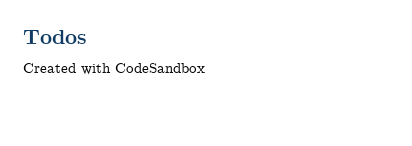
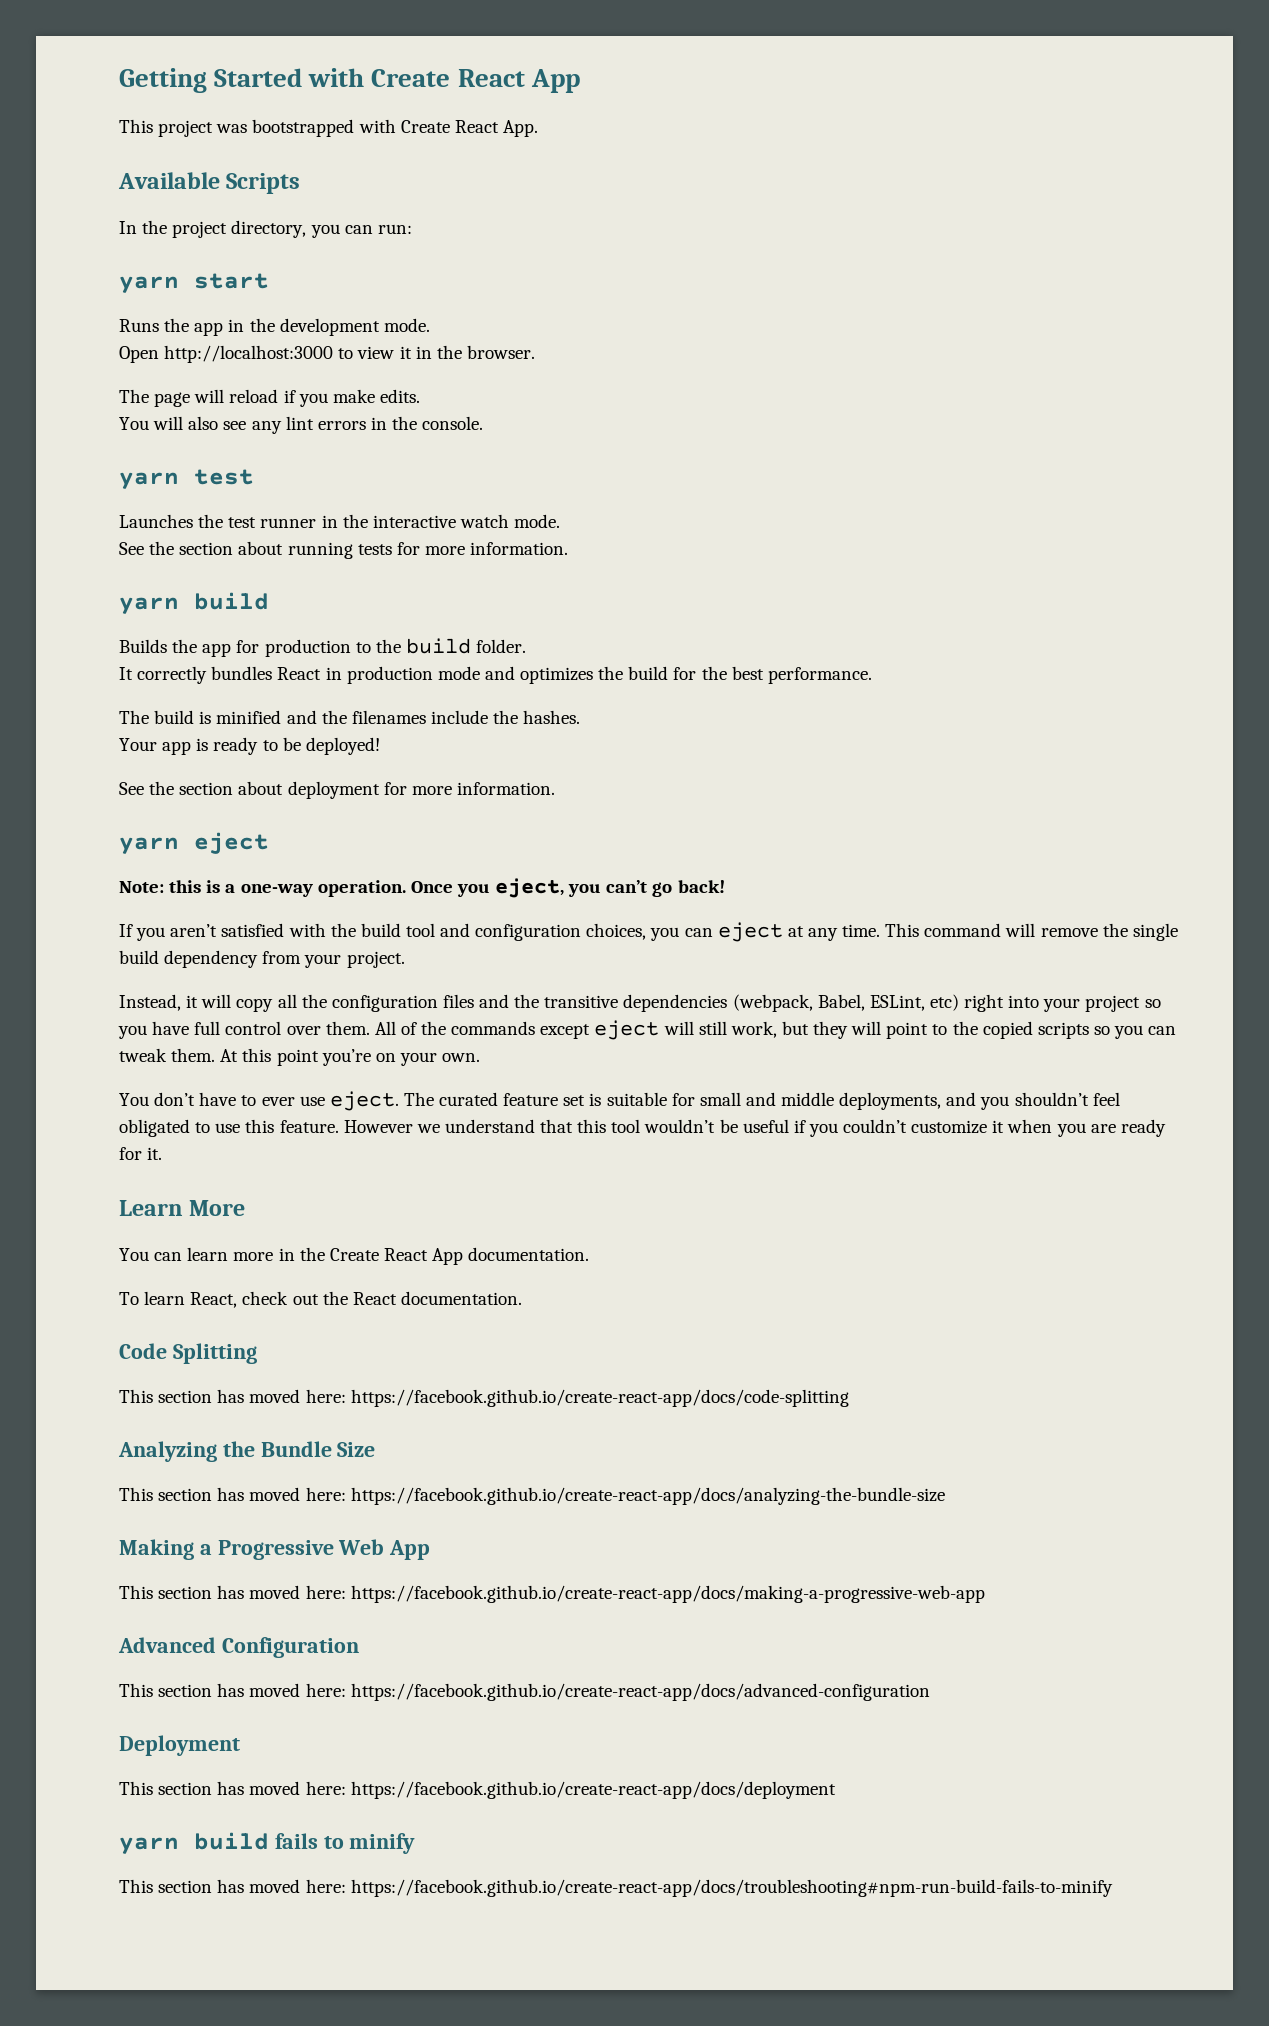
- Todos
- Created with CodeSandbox
+ Getting Started with Create React App
+ This project was bootstrapped with Create React App.
+ Available Scripts
+ In the project directory, you can run:
+ yarn start
+ Runs the app in the development mode.
+ Open http://localhost:3000 to view it in the browser.
+ The page will reload if you make edits.
+ You will also see any lint errors in the console.
+ yarn test
+ Launches the test runner in the interactive watch mode.
+ See the section about running tests for more information.
+ yarn build
+ Builds the app for production to the build folder.
+ It correctly bundles React in production mode and optimizes the build for the best performance.
+ The build is minified and the filenames include the hashes.
+ Your app is ready to be deployed!
+ See the section about deployment for more information.
+ yarn eject
+ Note: this is a one-way operation. Once you eject, you can’t go back!
+ If you aren’t satisfied with the build tool and configuration choices, you can eject at any time. This command will remove the single build dependency from your project.
+ Instead, it will copy all the configuration files and the transitive dependencies (webpack, Babel, ESLint, etc) right into your project so you have full control over them. All of the commands except eject will still work, but they will point to the copied scripts so you can tweak them. At this point you’re on your own.
+ You don’t have to ever use eject. The curated feature set is suitable for small and middle deployments, and you shouldn’t feel obligated to use this feature. However we understand that this tool wouldn’t be useful if you couldn’t customize it when you are ready for it.
+ Learn More
+ You can learn more in the Create React App documentation.
+ To learn React, check out the React documentation.
+ Code Splitting
+ This section has moved here: https://facebook.github.io/create-react-app/docs/code-splitting
+ Analyzing the Bundle Size
+ This section has moved here: https://facebook.github.io/create-react-app/docs/analyzing-the-bundle-size
+ Making a Progressive Web App
+ This section has moved here: https://facebook.github.io/create-react-app/docs/making-a-progressive-web-app
+ Advanced Configuration
+ This section has moved here: https://facebook.github.io/create-react-app/docs/advanced-configuration
+ Deployment
+ This section has moved here: https://facebook.github.io/create-react-app/docs/deployment
+ yarn build fails to minify
+ This section has moved here: https://facebook.github.io/create-react-app/docs/troubleshooting#npm-run-build-fails-to-minify

